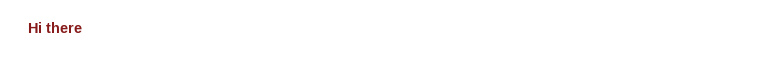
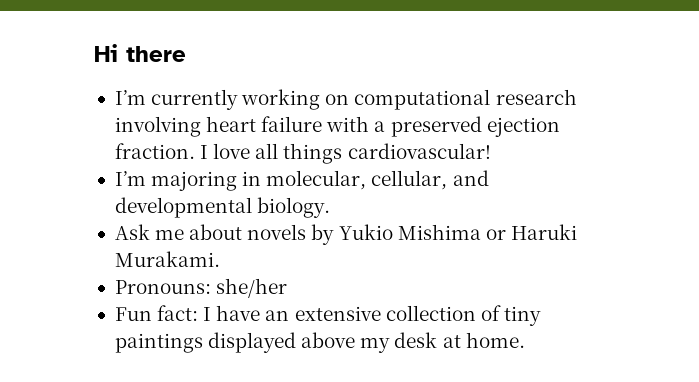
+ I’m currently working on computational research involving heart failure with a preserved ejection fraction. I love all things cardiovascular!
+ I’m majoring in molecular, cellular, and developmental biology.
+ Ask me about novels by Yukio Mishima or Haruki Murakami.
+ Pronouns: she/her
+ Fun fact: I have an extensive collection of tiny paintings displayed above my desk at home.

